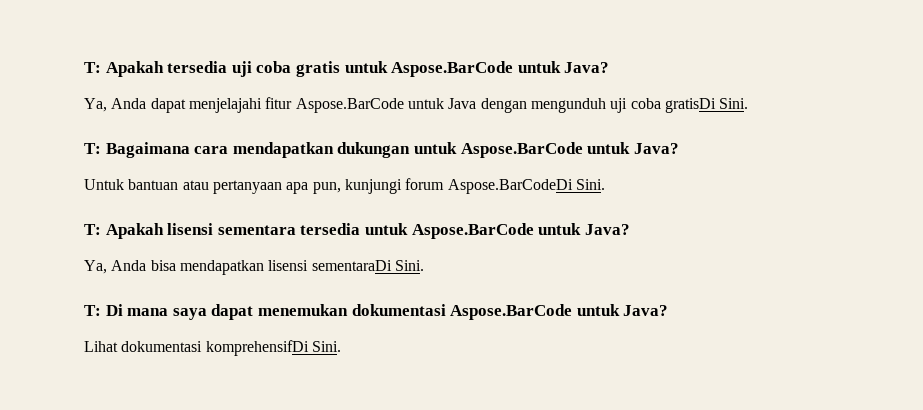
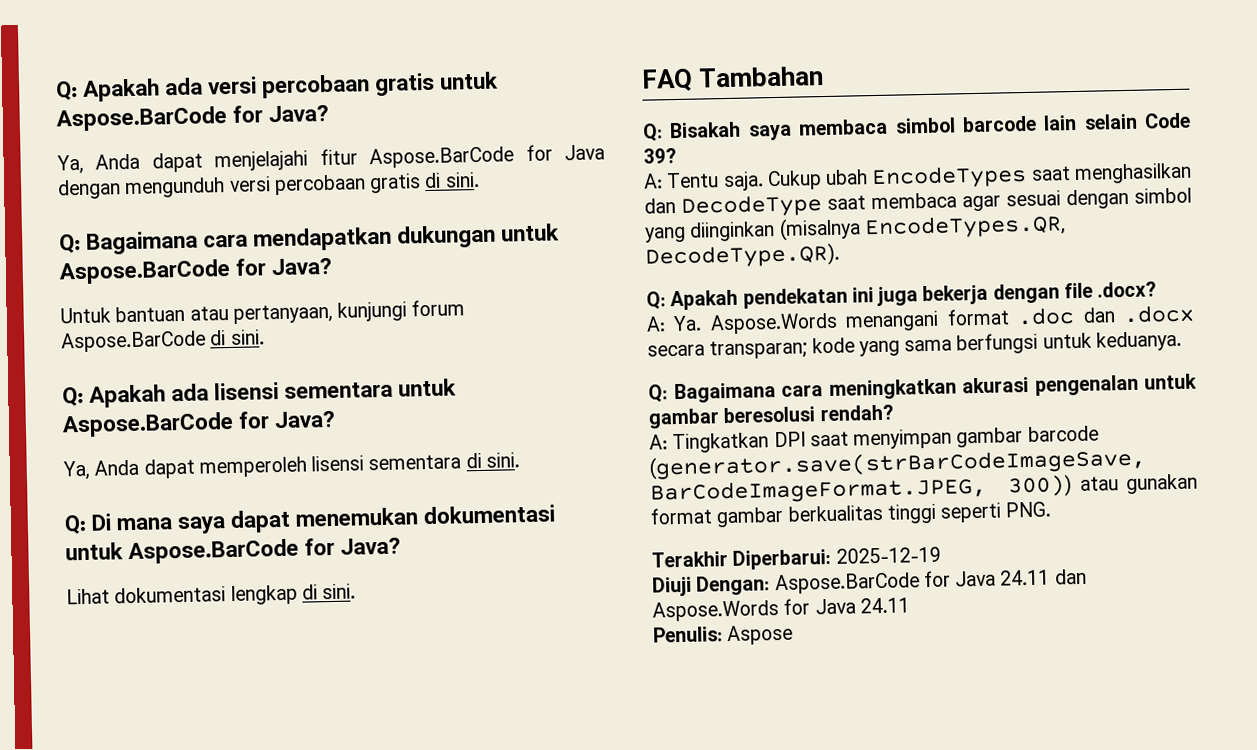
- T: Apakah tersedia uji coba gratis untuk Aspose.BarCode untuk Java?
+ Q: Apakah ada versi percobaan gratis untuk Aspose.BarCode for Java?
- Ya, Anda dapat menjelajahi fitur Aspose.BarCode untuk Java dengan mengunduh uji coba gratisDi Sini.
- T: Bagaimana cara mendapatkan dukungan untuk Aspose.BarCode untuk Java?
+ Ya, Anda dapat menjelajahi fitur Aspose.BarCode for Java dengan mengunduh versi percobaan gratis di sini.
+ Q: Bagaimana cara mendapatkan dukungan untuk Aspose.BarCode for Java?
- Untuk bantuan atau pertanyaan apa pun, kunjungi forum Aspose.BarCodeDi Sini.
- T: Apakah lisensi sementara tersedia untuk Aspose.BarCode untuk Java?
- Ya, Anda bisa mendapatkan lisensi sementaraDi Sini.
- T: Di mana saya dapat menemukan dokumentasi Aspose.BarCode untuk Java?
+ Untuk bantuan atau pertanyaan, kunjungi forum Aspose.BarCode di sini.
+ Q: Apakah ada lisensi sementara untuk Aspose.BarCode for Java?
+ Ya, Anda dapat memperoleh lisensi sementara di sini.
+ Q: Di mana saya dapat menemukan dokumentasi untuk Aspose.BarCode for Java?
- Lihat dokumentasi komprehensifDi Sini.
+ Lihat dokumentasi lengkap di sini.
+ FAQ Tambahan
+ Q: Bisakah saya membaca simbol barcode lain selain Code 39?
+ A: Tentu saja. Cukup ubah EncodeTypes saat menghasilkan dan DecodeType saat membaca agar sesuai dengan simbol yang diinginkan (misalnya EncodeTypes.QR, DecodeType.QR).
+ Q: Apakah pendekatan ini juga bekerja dengan file .docx?
+ A: Ya. Aspose.Words menangani format .doc dan .docx secara transparan; kode yang sama berfungsi untuk keduanya.
+ Q: Bagaimana cara meningkatkan akurasi pengenalan untuk gambar beresolusi rendah?
+ A: Tingkatkan DPI saat menyimpan gambar barcode (generator.save(strBarCodeImageSave, BarCodeImageFormat.JPEG, 300)) atau gunakan format gambar berkualitas tinggi seperti PNG.
+ Terakhir Diperbarui: 2025-12-19
+ Diuji Dengan: Aspose.BarCode for Java 24.11 dan Aspose.Words for Java 24.11
+ Penulis: Aspose

